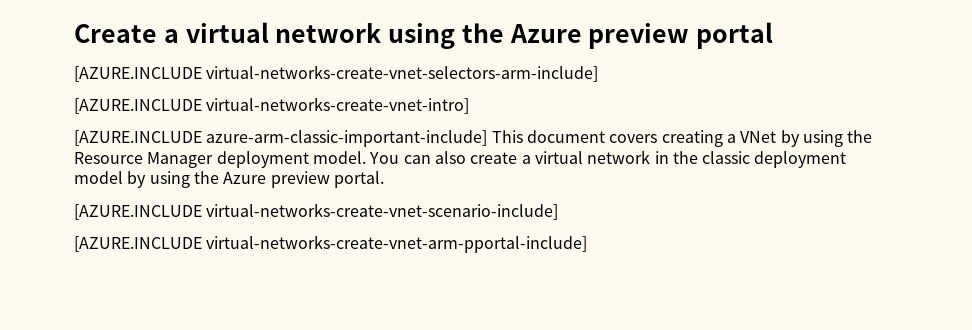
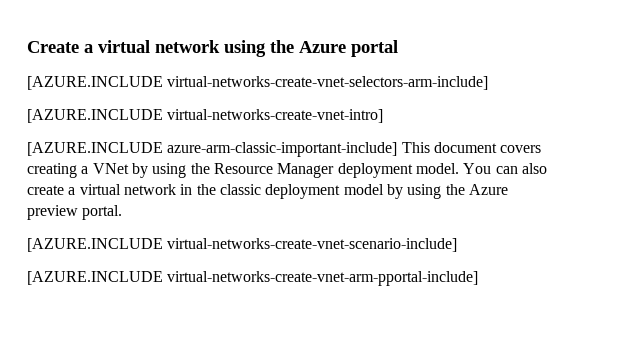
- Create a virtual network using the Azure preview portal
+ Create a virtual network using the Azure portal

